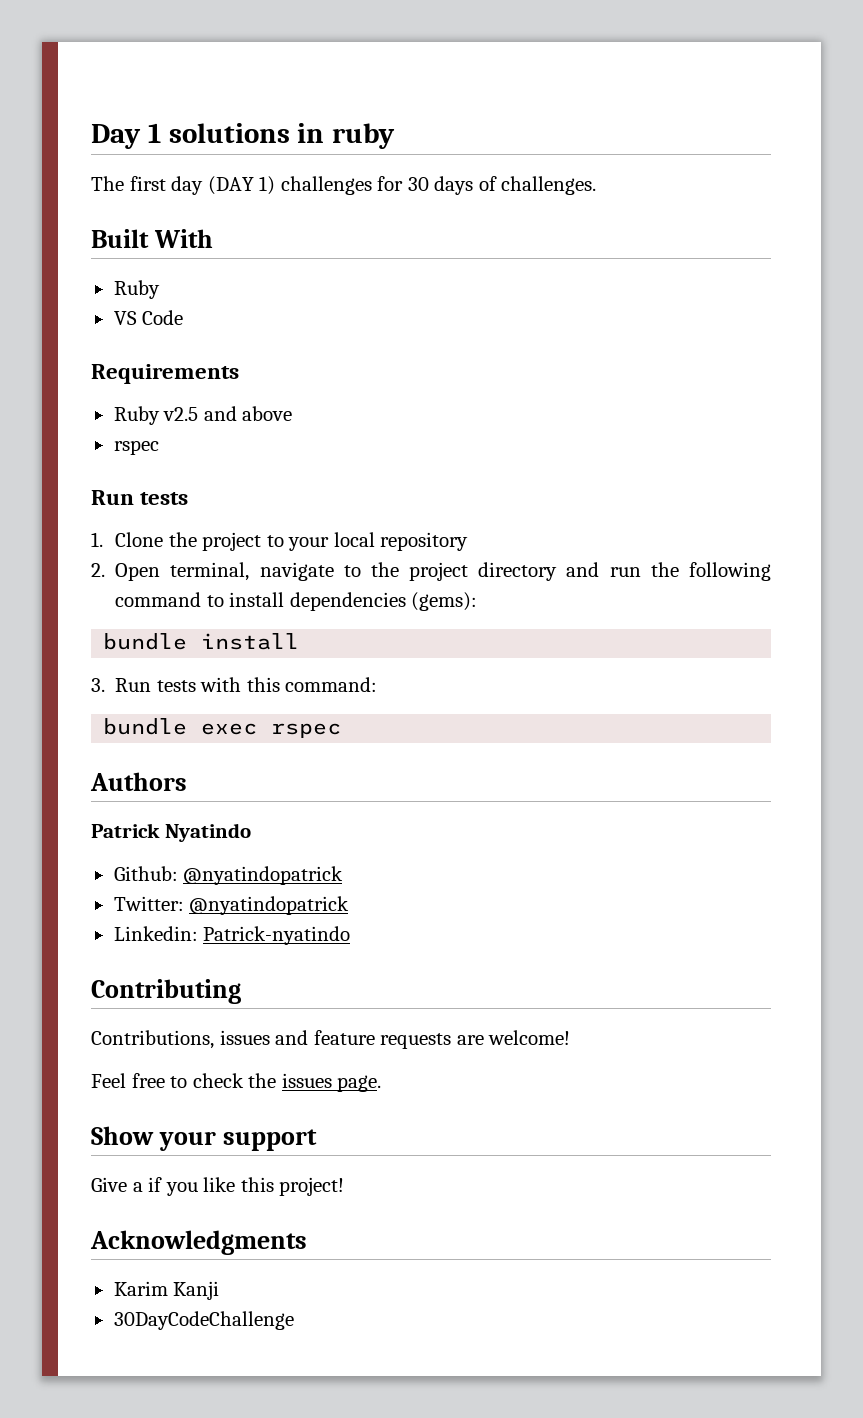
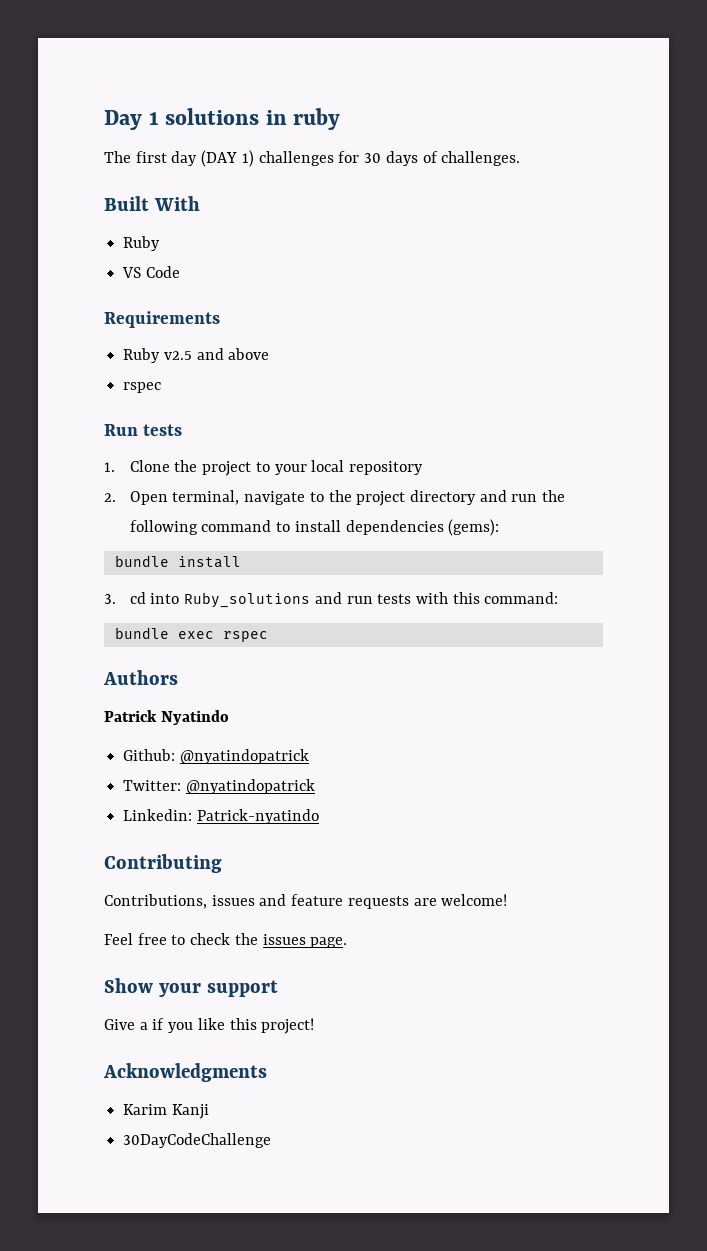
- 3. Run tests with this command:
+ 3. cd into Ruby_solutions and run tests with this command:

